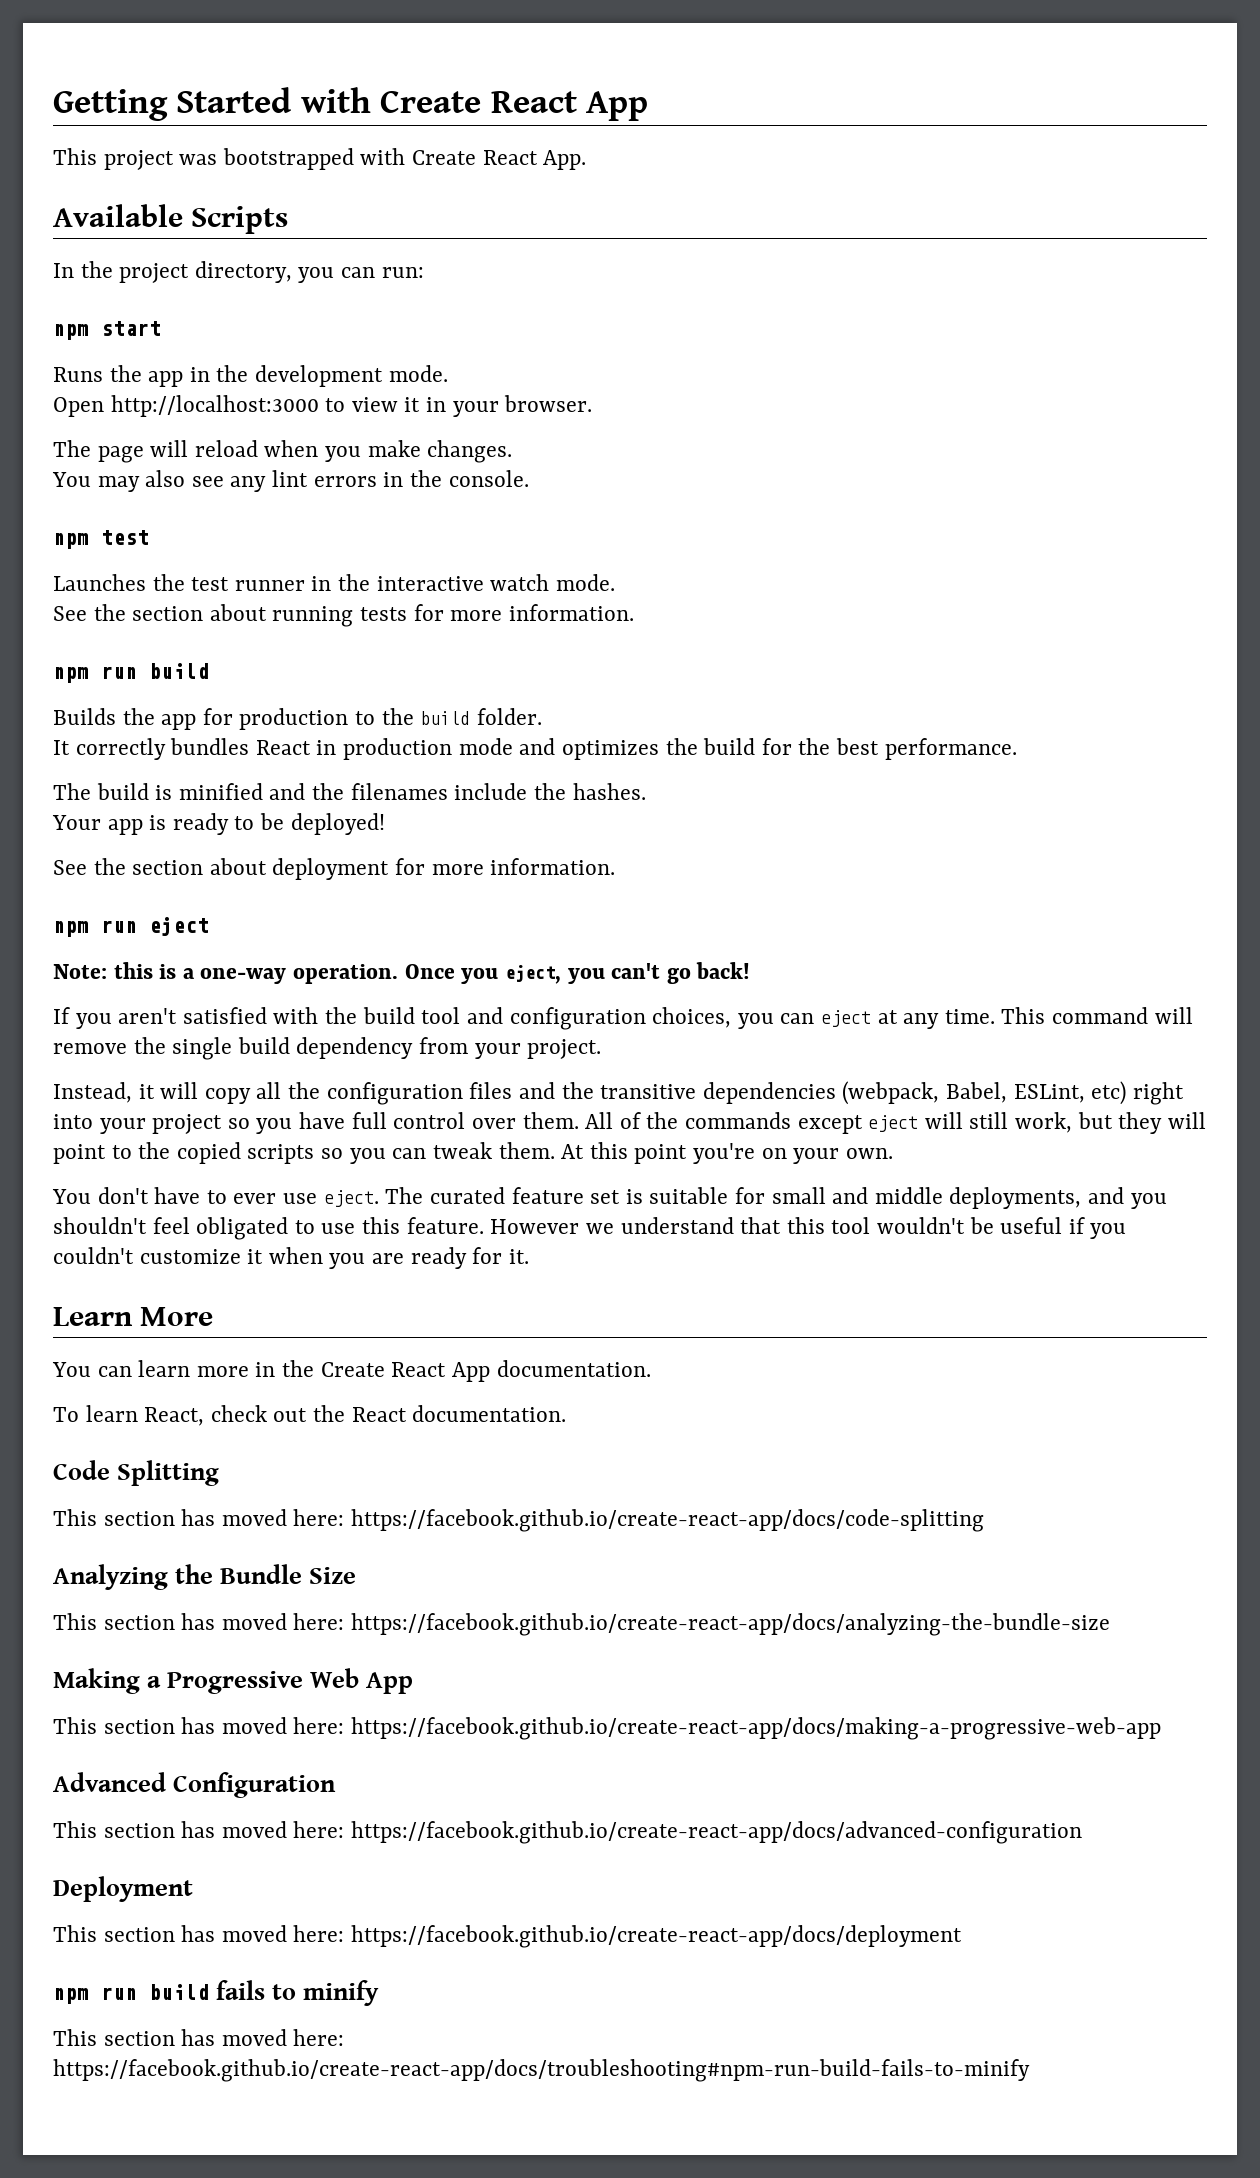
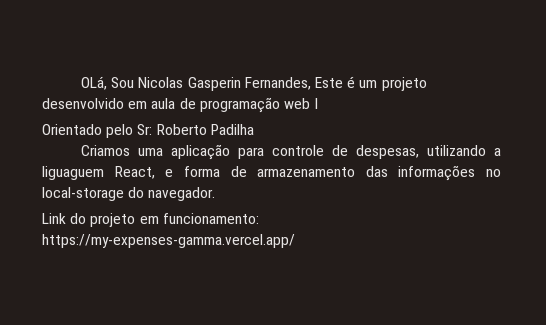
- Getting Started with Create React App
- This project was bootstrapped with Create React App.
- Available Scripts
- In the project directory, you can run:
- npm start
- Runs the app in the development mode.
- Open http://localhost:3000 to view it in your browser.
- The page will reload when you make changes.
- You may also see any lint errors in the console.
- npm test
- Launches the test runner in the interactive watch mode.
- See the section about running tests for more information.
- npm run build
- Builds the app for production to the build folder.
- It correctly bundles React in production mode and optimizes the build for the best performance.
- The build is minified and the filenames include the hashes.
- Your app is ready to be deployed!
- See the section about deployment for more information.
- npm run eject
- Note: this is a one-way operation. Once you eject, you can't go back!
- If you aren't satisfied with the build tool and configuration choices, you can eject at any time. This command will remove the single build dependency from your project.
- Instead, it will copy all the configuration files and the transitive dependencies (webpack, Babel, ESLint, etc) right into your project so you have full control over them. All of the commands except eject will still work, but they will point to the copied scripts so you can tweak them. At this point you're on your own.
- You don't have to ever use eject. The curated feature set is suitable for small and middle deployments, and you shouldn't feel obligated to use this feature. However we understand that this tool wouldn't be useful if you couldn't customize it when you are ready for it.
- Learn More
- You can learn more in the Create React App documentation.
- To learn React, check out the React documentation.
- Code Splitting
- This section has moved here: https://facebook.github.io/create-react-app/docs/code-splitting
- Analyzing the Bundle Size
- This section has moved here: https://facebook.github.io/create-react-app/docs/analyzing-the-bundle-size
- Making a Progressive Web App
- This section has moved here: https://facebook.github.io/create-react-app/docs/making-a-progressive-web-app
- Advanced Configuration
- This section has moved here: https://facebook.github.io/create-react-app/docs/advanced-configuration
- Deployment
- This section has moved here: https://facebook.github.io/create-react-app/docs/deployment
- npm run build fails to minify
- This section has moved here: https://facebook.github.io/create-react-app/docs/troubleshooting#npm-run-build-fails-to-minify
+ OLá, Sou Nicolas Gasperin Fernandes, Este é um projeto desenvolvido em aula de programação web I
+ Orientado pelo Sr: Roberto Padilha
+ Criamos uma aplicação para controle de despesas, utilizando a liguaguem React, e forma de armazenamento das informações no local-storage do navegador.
+ Link do projeto em funcionamento: https://my-expenses-gamma.vercel.app/

